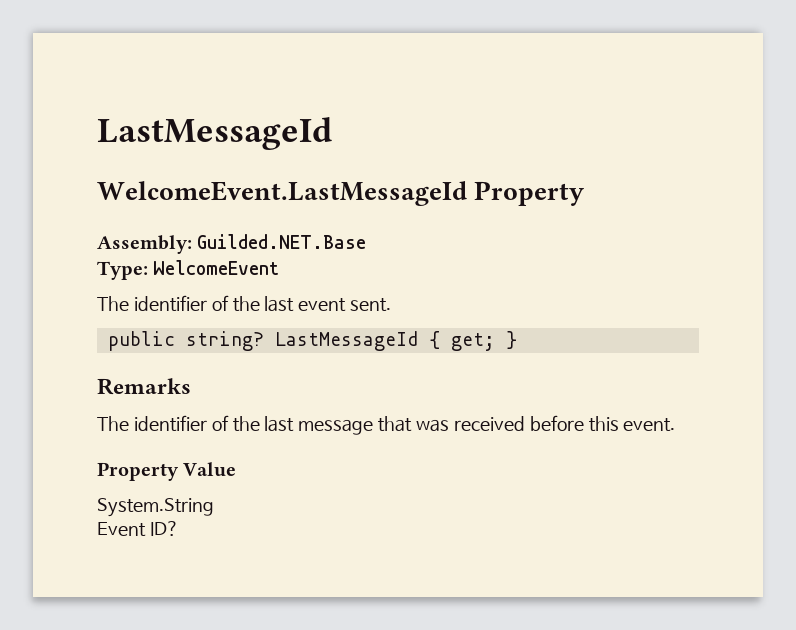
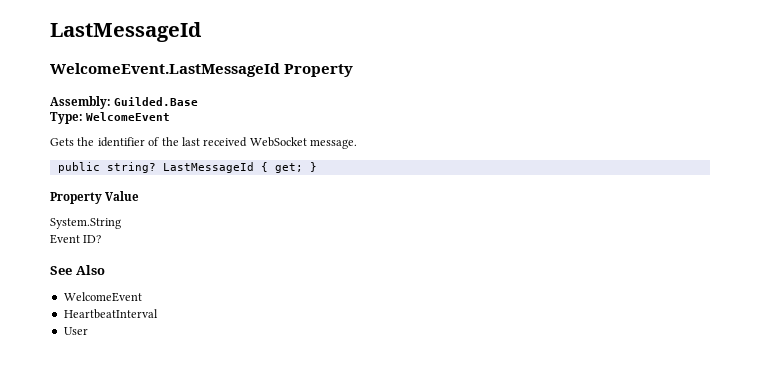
- Assembly: Guilded.NET.Base
+ Assembly: Guilded.Base
- The identifier of the last event sent.
+ Gets the identifier of the last received WebSocket message.
- Remarks
- The identifier of the last message that was received before this event.
+ See Also
+ WelcomeEvent
+ HeartbeatInterval
+ User

